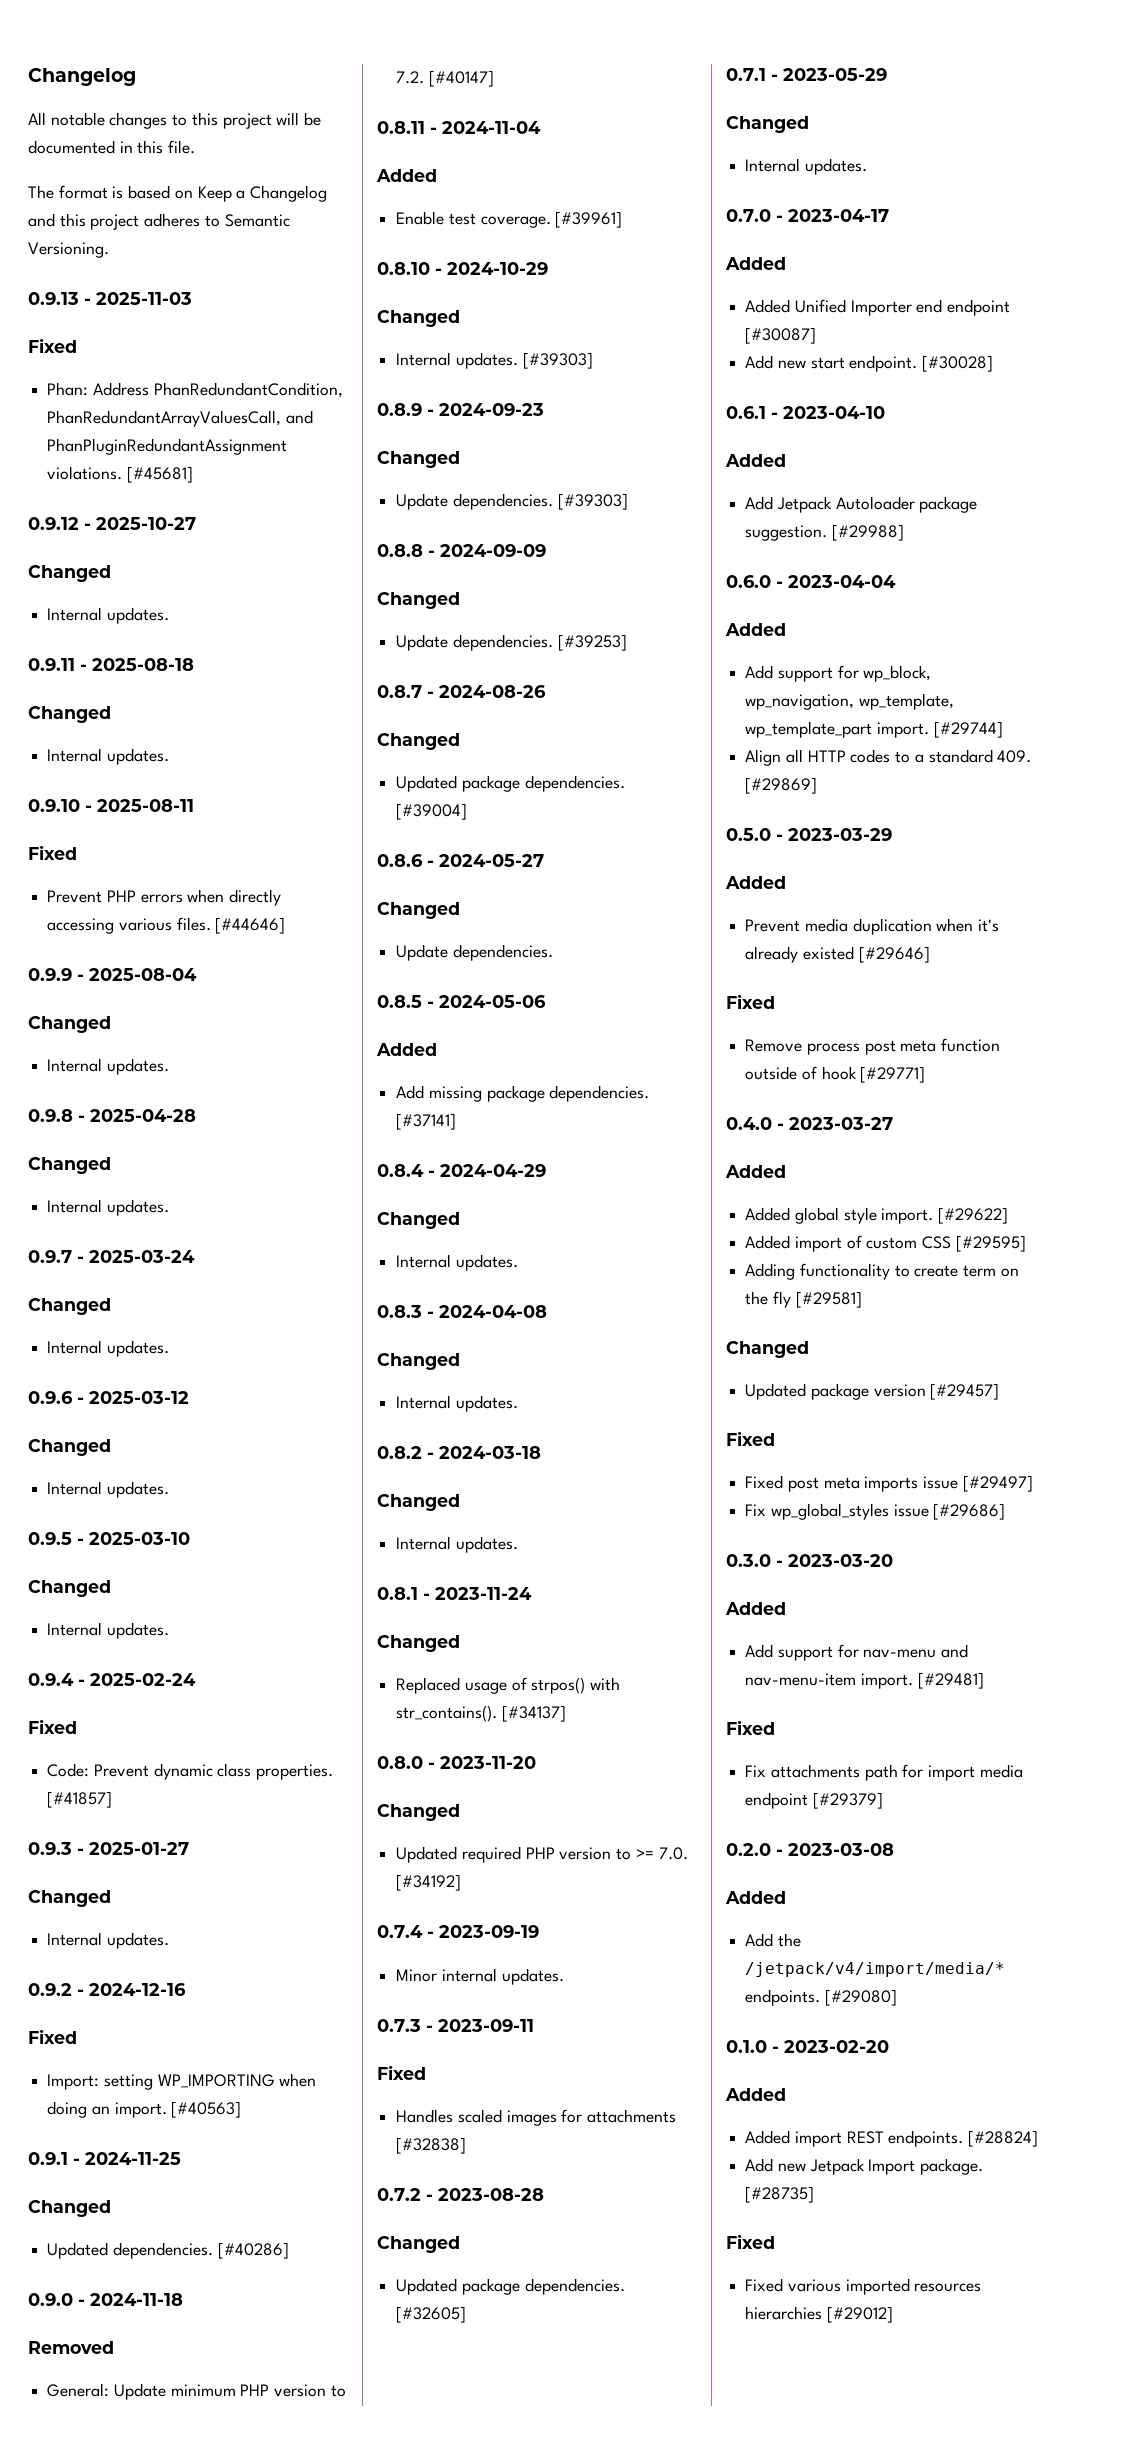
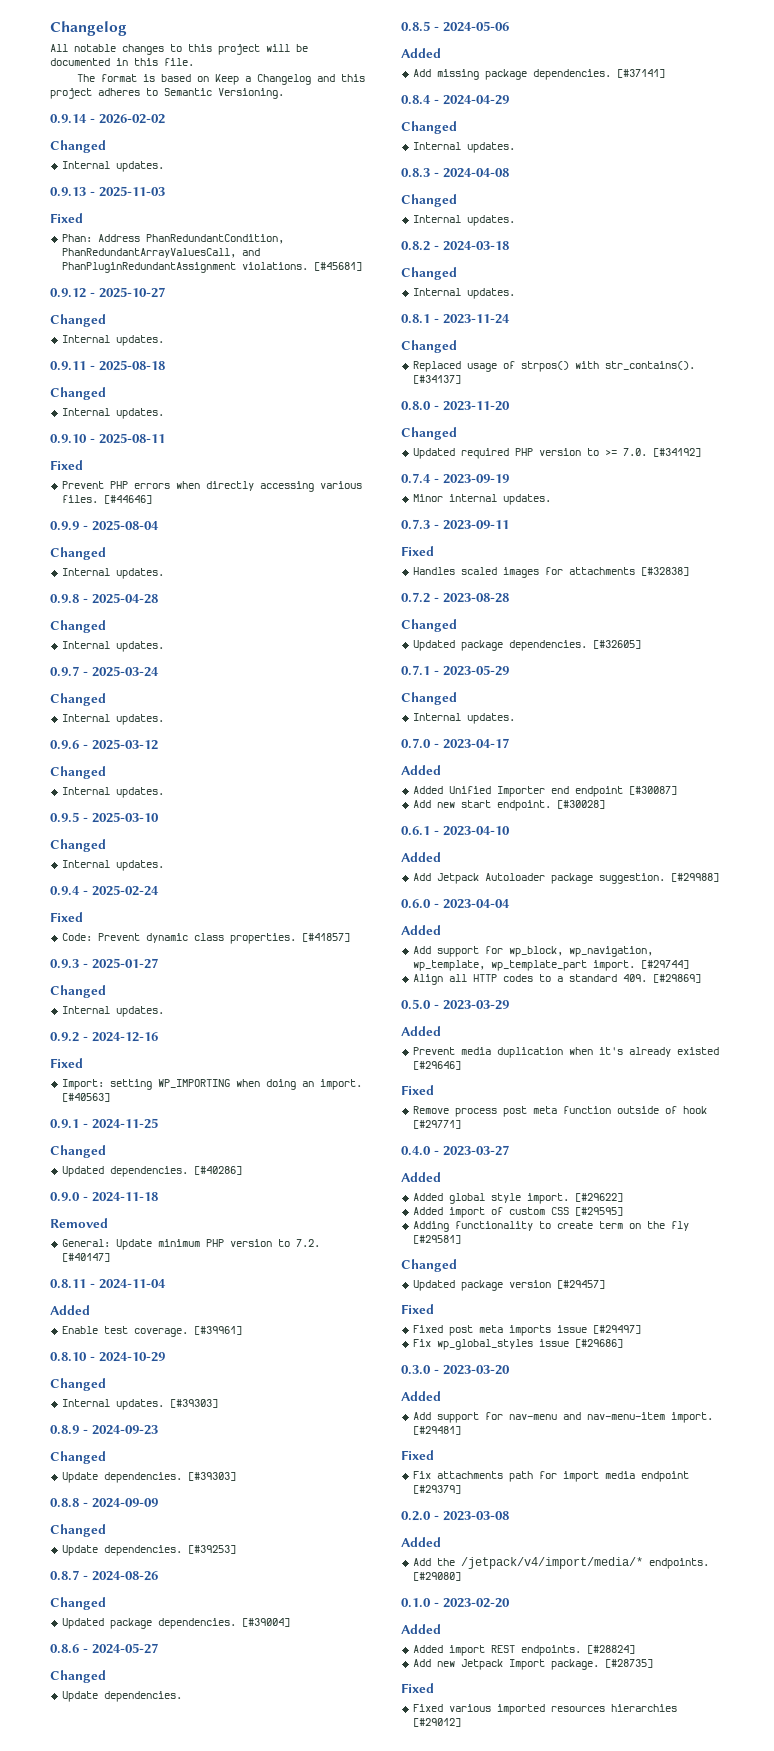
+ 0.9.14 - 2026-02-02
+ Changed
+ Internal updates.

